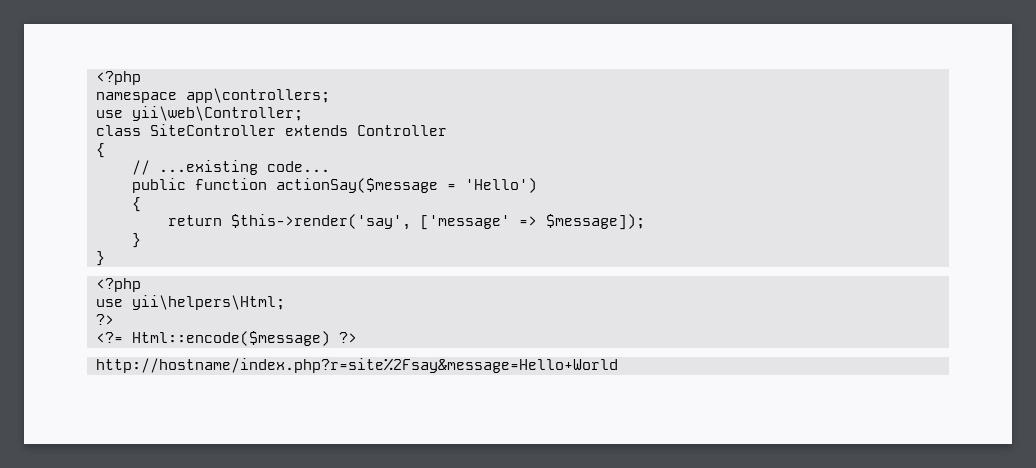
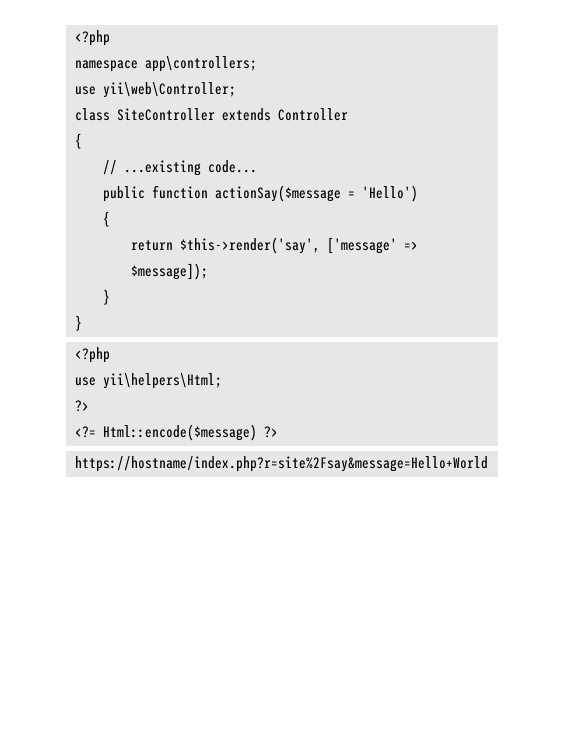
- http://hostname/index.php?r=site%2Fsay&message=Hello+World
+ https://hostname/index.php?r=site%2Fsay&message=Hello+World

